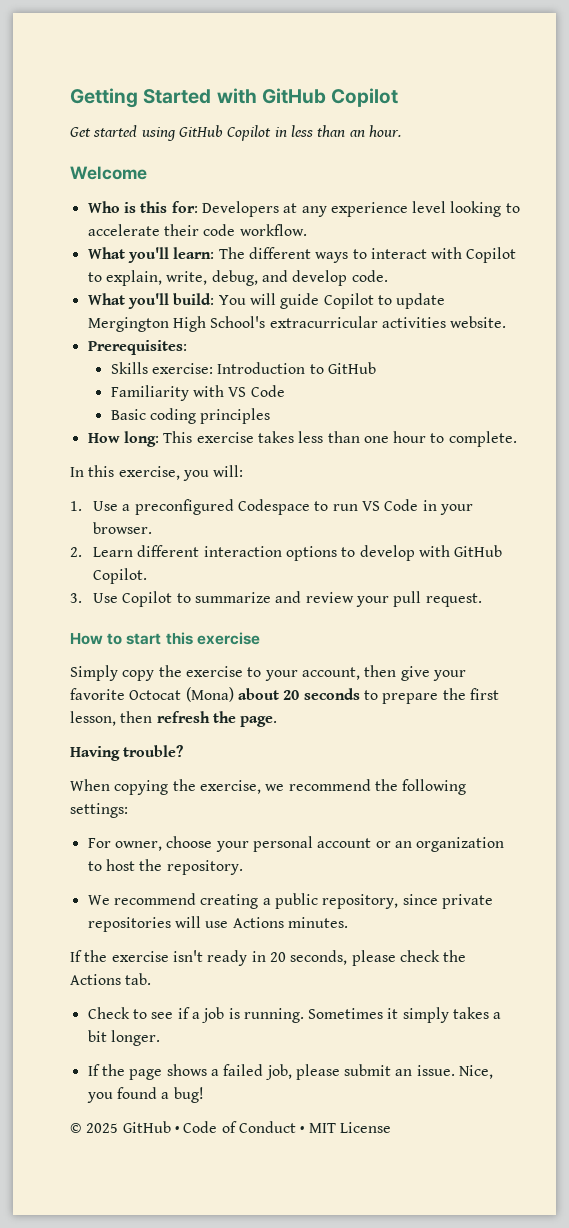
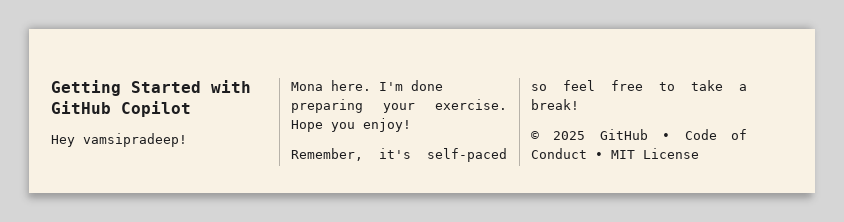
- Get started using GitHub Copilot in less than an hour.
- Welcome
- Who is this for: Developers at any experience level looking to accelerate their code workflow.
- What you'll learn: The different ways to interact with Copilot to explain, write, debug, and develop code.
- What you'll build: You will guide Copilot to update Mergington High School's extracurricular activities website.
- Prerequisites:
- Skills exercise: Introduction to GitHub
- Familiarity with VS Code
- Basic coding principles
- How long: This exercise takes less than one hour to complete.
- In this exercise, you will:
- 1. Use a preconfigured Codespace to run VS Code in your browser.
- 2. Learn different interaction options to develop with GitHub Copilot.
- 3. Use Copilot to summarize and review your pull request.
- How to start this exercise
- Simply copy the exercise to your account, then give your favorite Octocat (Mona) about 20 seconds to prepare the first lesson, then refresh the page.
- Having trouble?
- When copying the exercise, we recommend the following settings:
- For owner, choose your personal account or an organization to host the repository.
- We recommend creating a public repository, since private repositories will use Actions minutes.
- If the exercise isn't ready in 20 seconds, please check the Actions tab.
- Check to see if a job is running. Sometimes it simply takes a bit longer.
- If the page shows a failed job, please submit an issue. Nice, you found a bug!
+ Hey vamsipradeep!
+ Mona here. I'm done preparing your exercise. Hope you enjoy!
+ Remember, it's self-paced so feel free to take a break!

